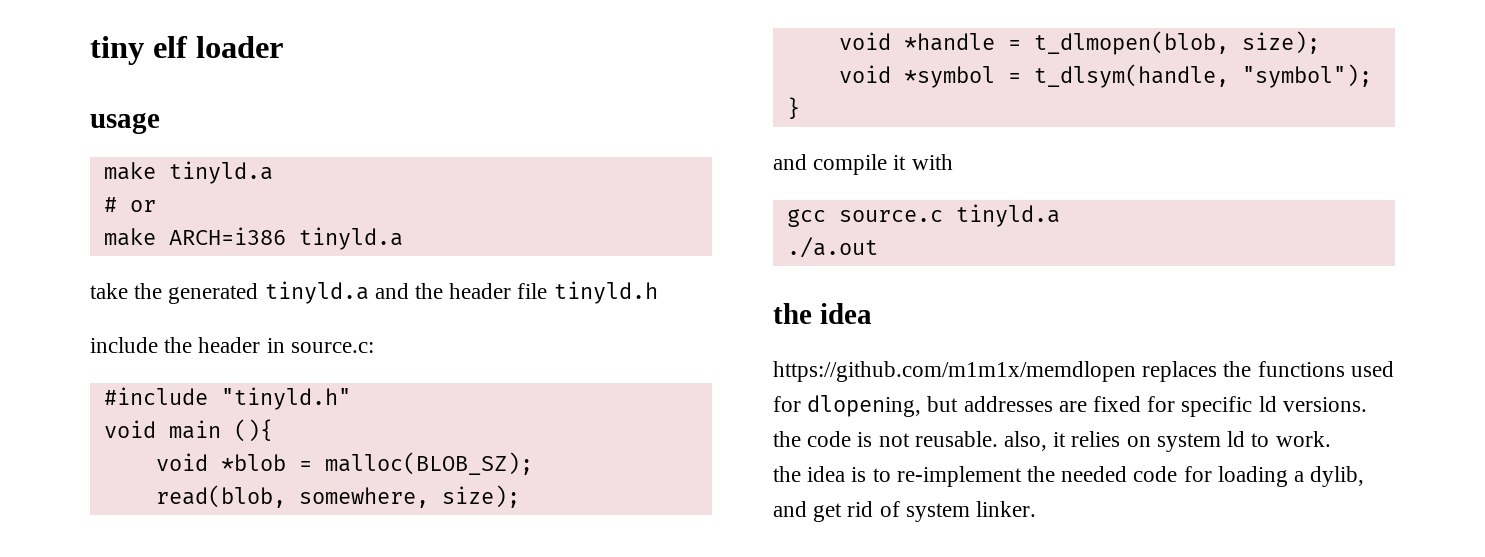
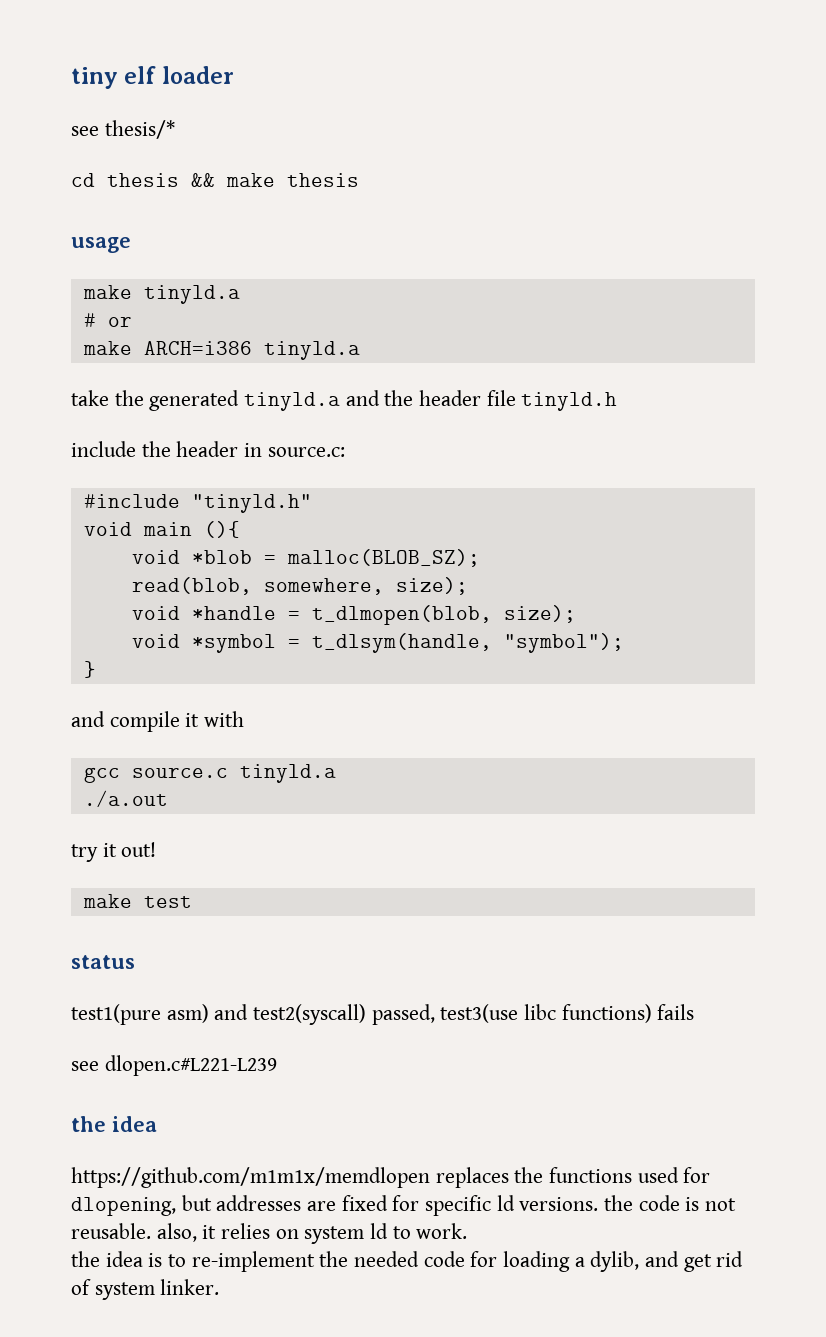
+ see thesis/*
+ cd thesis && make thesis
+ try it out!
+ make test
+ status
+ test1(pure asm) and test2(syscall) passed, test3(use libc functions) fails
+ see dlopen.c#L221-L239

